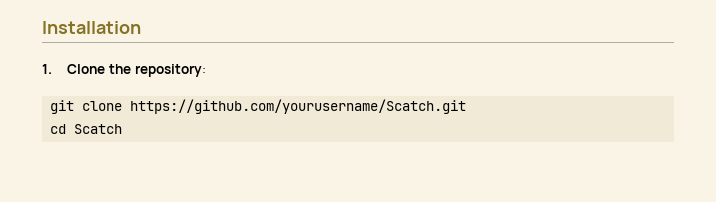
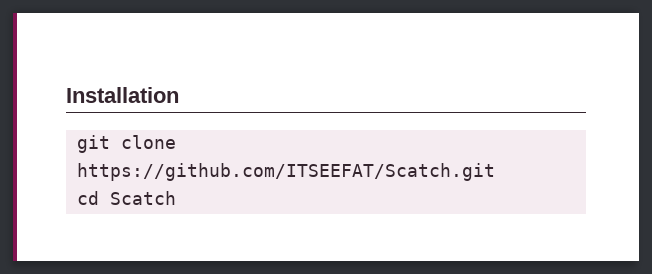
- 1. Clone the repository:
- git clone https://github.com/yourusername/Scatch.git
+ git clone https://github.com/ITSEEFAT/Scatch.git

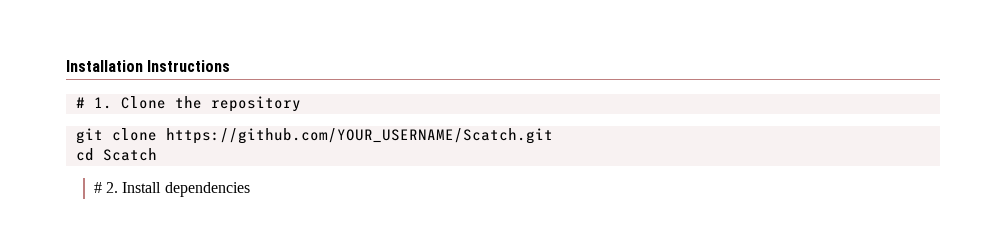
- Installation
+ Installation Instructions
+ # 1. Clone the repository
- git clone https://github.com/ITSEEFAT/Scatch.git
+ git clone https://github.com/YOUR_USERNAME/Scatch.git
+ # 2. Install dependencies

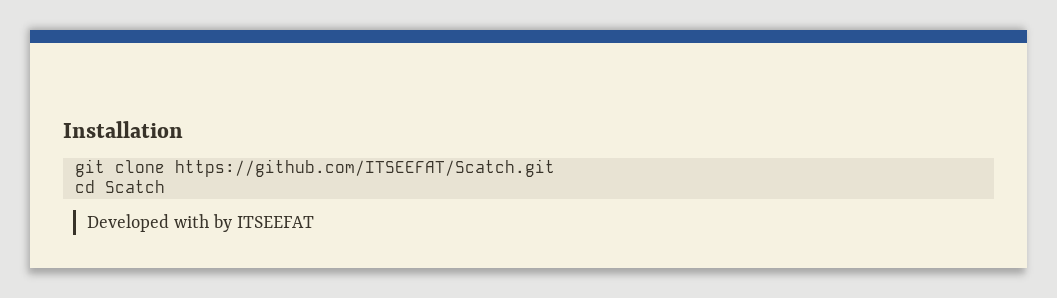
- Installation Instructions
- # 1. Clone the repository
+ Installation
- git clone https://github.com/YOUR_USERNAME/Scatch.git
+ git clone https://github.com/ITSEEFAT/Scatch.git
- # 2. Install dependencies
+ Developed with by ITSEEFAT

